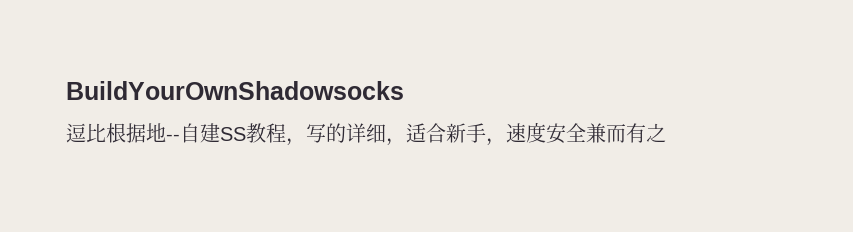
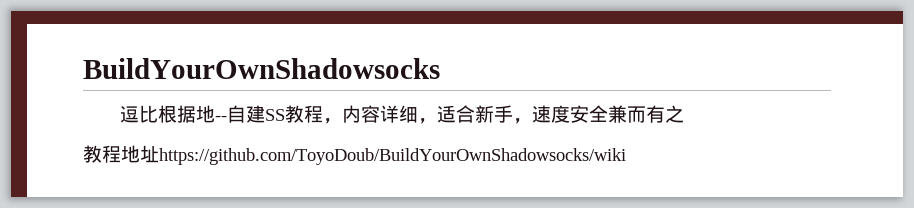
- 逗比根据地--自建SS教程，写的详细，适合新手，速度安全兼而有之
+ 逗比根据地--自建SS教程，内容详细，适合新手，速度安全兼而有之
+ 教程地址https://github.com/ToyoDoub/BuildYourOwnShadowsocks/wiki

